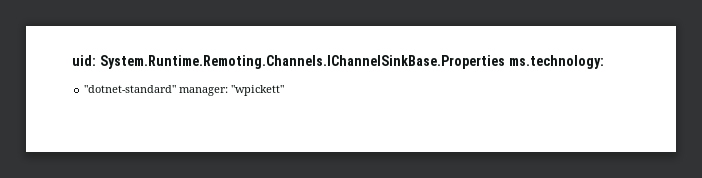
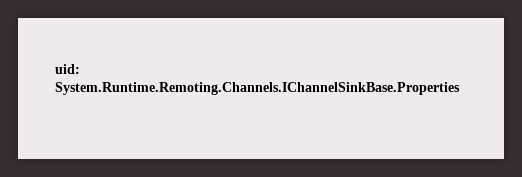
- uid: System.Runtime.Remoting.Channels.IChannelSinkBase.Properties ms.technology:
- "dotnet-standard" manager: "wpickett"
+ uid: System.Runtime.Remoting.Channels.IChannelSinkBase.Properties

